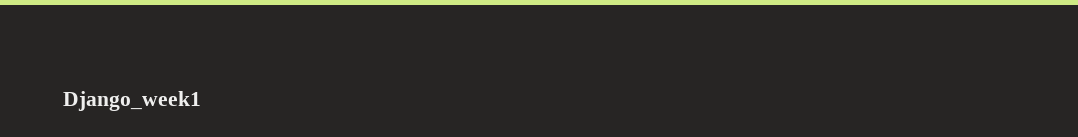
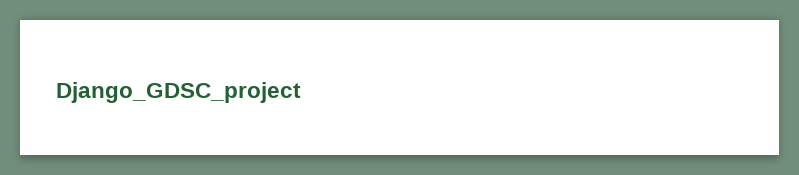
- Django_week1
+ Django_GDSC_project

